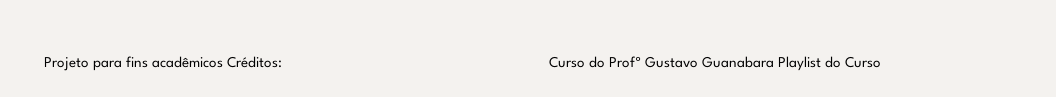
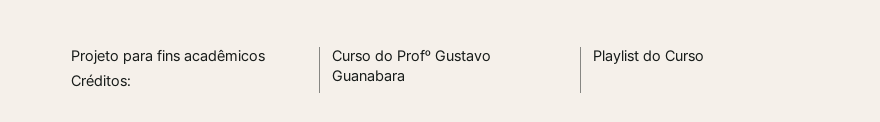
- Projeto para fins acadêmicos Créditos:
+ Projeto para fins acadêmicos
+ Créditos:
- Curso do Profº Gustavo Guanabara Playlist do Curso
+ Curso do Profº Gustavo Guanabara
+ Playlist do Curso

